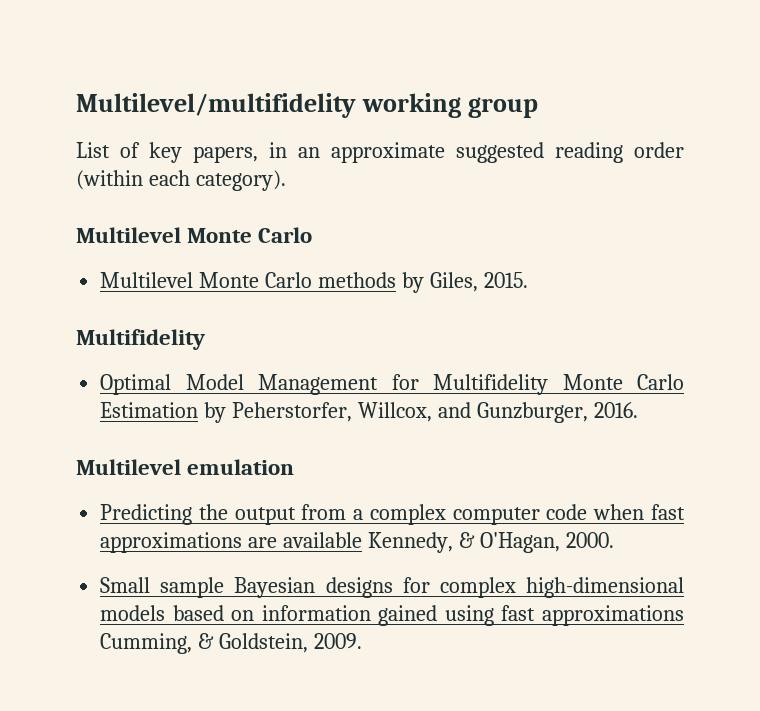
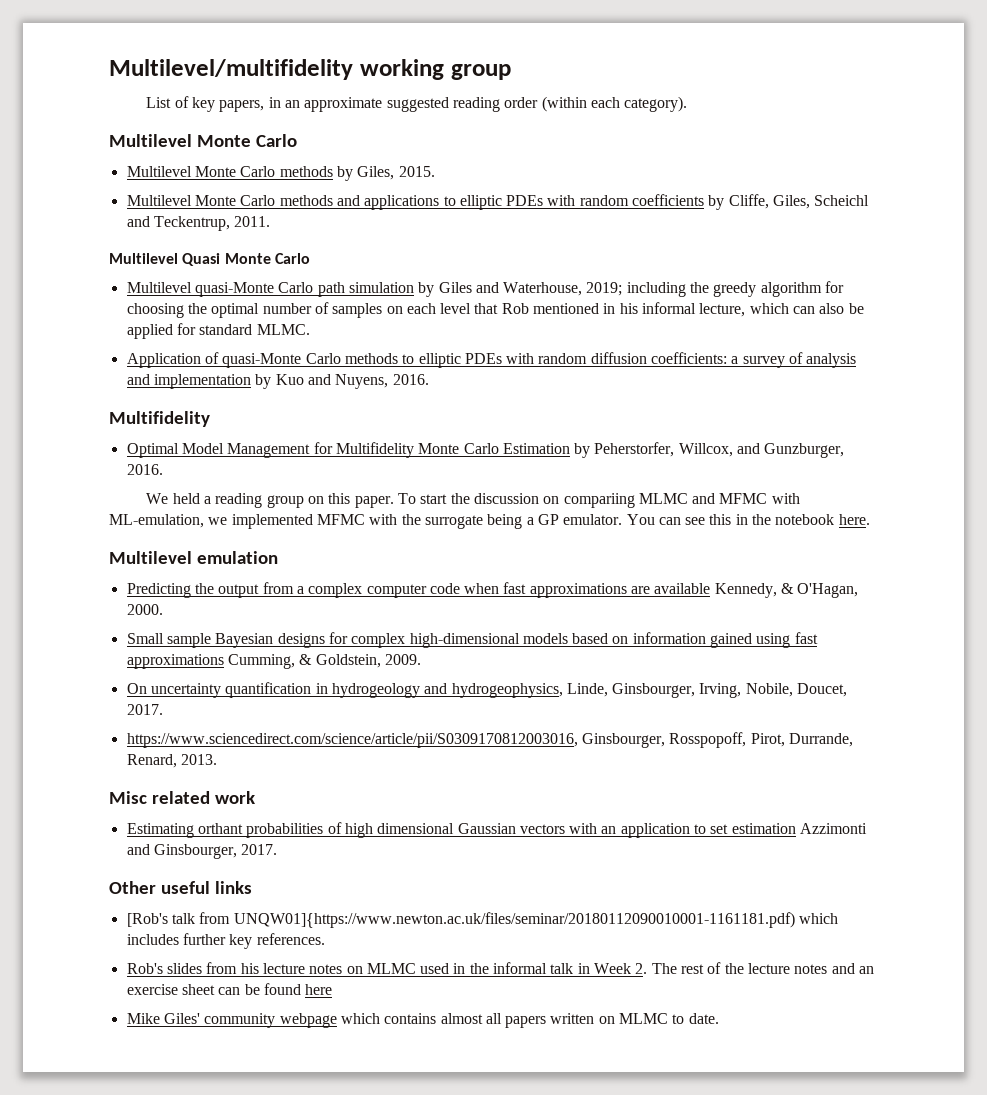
+ Multilevel Monte Carlo methods and applications to elliptic PDEs with random coefficients by Cliffe, Giles, Scheichl and Teckentrup, 2011.
+ Multilevel Quasi Monte Carlo
+ Multilevel quasi-Monte Carlo path simulation by Giles and Waterhouse, 2019; including the greedy algorithm for choosing the optimal number of samples on each level that Rob mentioned in his informal lecture, which can also be applied for standard MLMC.
+ Application of quasi-Monte Carlo methods to elliptic PDEs with random diffusion coefficients: a survey of analysis and implementation by Kuo and Nuyens, 2016.
+ We held a reading group on this paper. To start the discussion on compariing MLMC and MFMC with ML-emulation, we implemented MFMC with the surrogate being a GP emulator. You can see this in the notebook here.
+ On uncertainty quantification in hydrogeology and hydrogeophysics, Linde, Ginsbourger, Irving, Nobile, Doucet, 2017.
+ https://www.sciencedirect.com/science/article/pii/S0309170812003016, Ginsbourger, Rosspopoff, Pirot, Durrande, Renard, 2013.
+ Misc related work
+ Estimating orthant probabilities of high dimensional Gaussian vectors with an application to set estimation Azzimonti and Ginsbourger, 2017.
+ Other useful links
+ [Rob's talk from UNQW01]{https://www.newton.ac.uk/files/seminar/20180112090010001-1161181.pdf) which includes further key references.
+ Rob's slides from his lecture notes on MLMC used in the informal talk in Week 2. The rest of the lecture notes and an exercise sheet can be found here
+ Mike Giles' community webpage which contains almost all papers written on MLMC to date.

